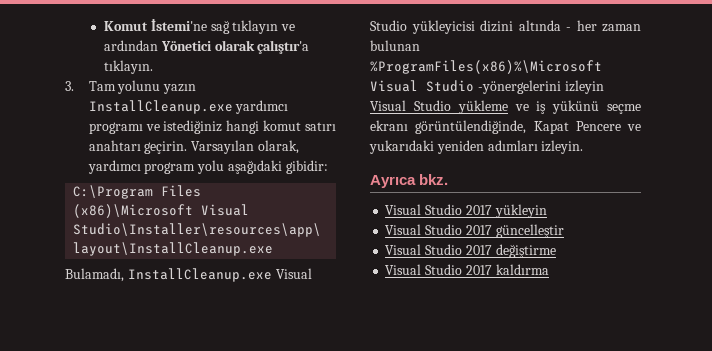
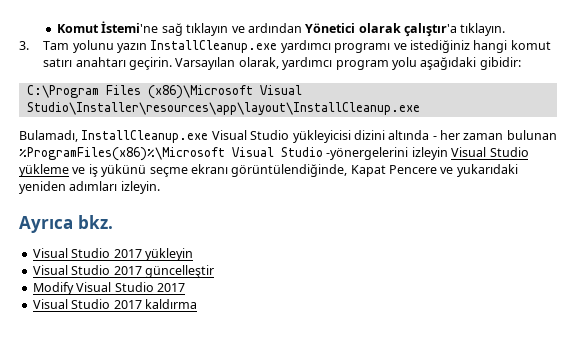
- Visual Studio 2017 değiştirme
+ Modify Visual Studio 2017

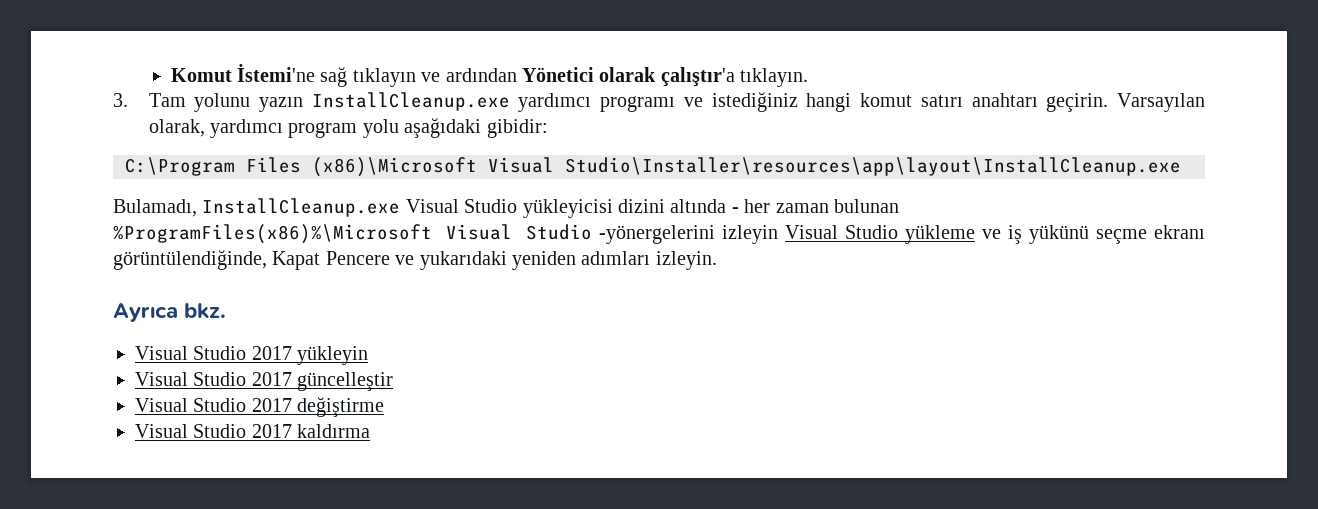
- Modify Visual Studio 2017
+ Visual Studio 2017 değiştirme

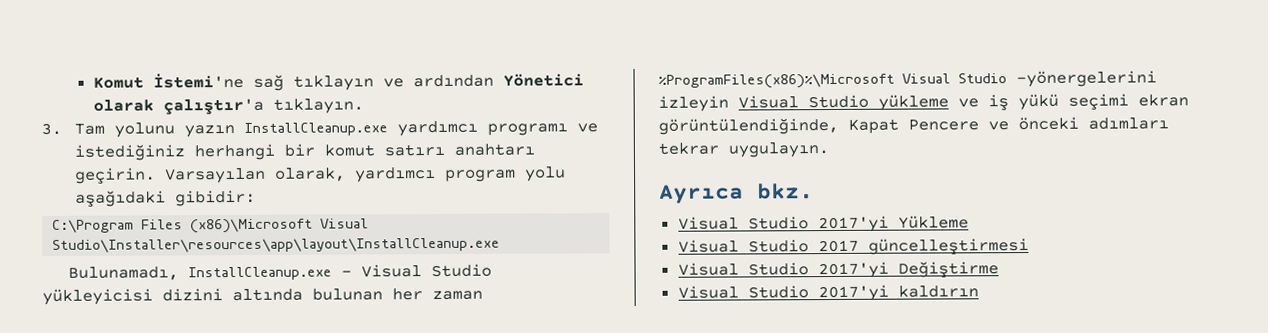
- 3. Tam yolunu yazın InstallCleanup.exe yardımcı programı ve istediğiniz hangi komut satırı anahtarı geçirin.
+ 3. Tam yolunu yazın InstallCleanup.exe yardımcı programı ve istediğiniz herhangi bir komut satırı anahtarı geçirin.
- Bulamadı, InstallCleanup.exe Visual Studio yükleyicisi dizini altında - her zaman bulunan %ProgramFiles(x86)%\Microsoft Visual Studio -yönergelerini izleyin Visual Studio yükleme ve iş yükünü seçme ekranı görüntülendiğinde, Kapat Pencere ve yukarıdaki yeniden adımları izleyin.
+ Bulunamadı, InstallCleanup.exe - Visual Studio yükleyicisi dizini altında bulunan her zaman %ProgramFiles(x86)%\Microsoft Visual Studio -yönergelerini izleyin Visual Studio yükleme ve iş yükü seçimi ekran görüntülendiğinde, Kapat Pencere ve önceki adımları tekrar uygulayın.
- Visual Studio 2017 yükleyin
- Visual Studio 2017 güncelleştir
- Visual Studio 2017 değiştirme
- Visual Studio 2017 kaldırma
+ Visual Studio 2017'yi Yükleme
+ Visual Studio 2017 güncelleştirmesi
+ Visual Studio 2017'yi Değiştirme
+ Visual Studio 2017'yi kaldırın

